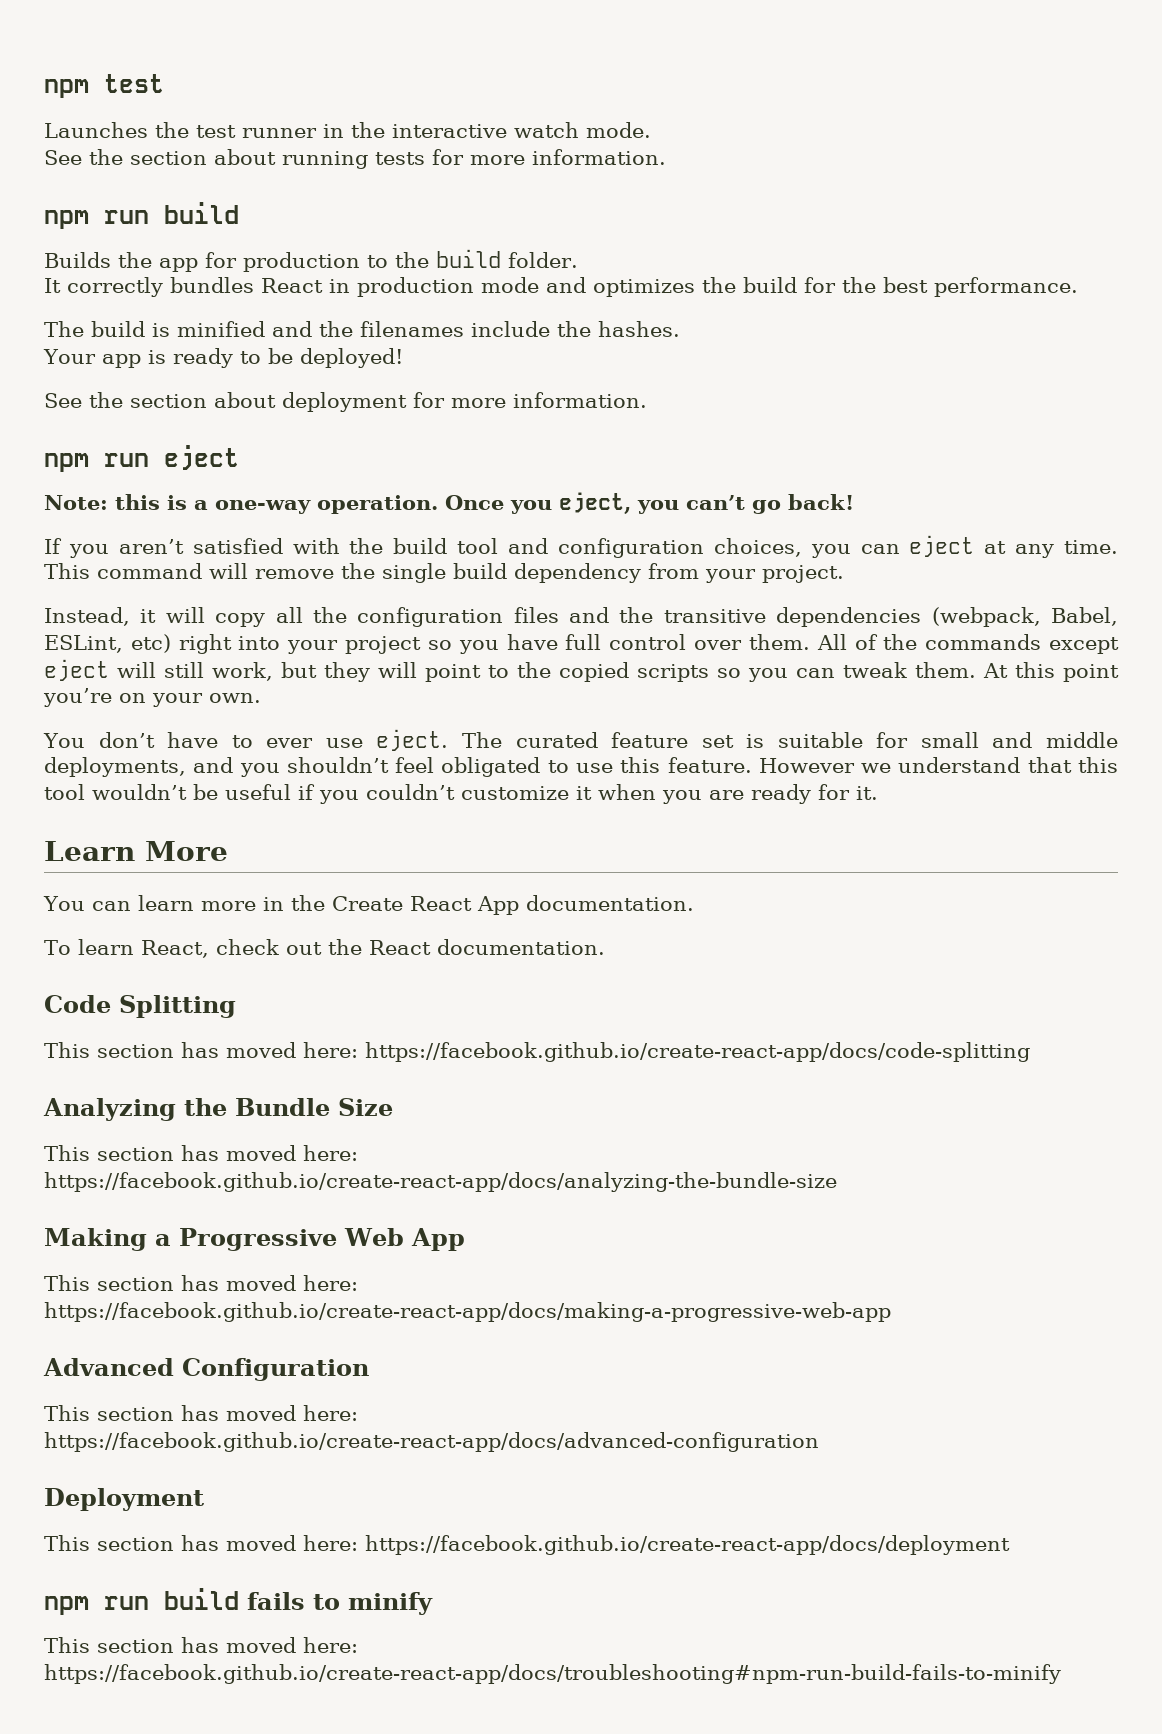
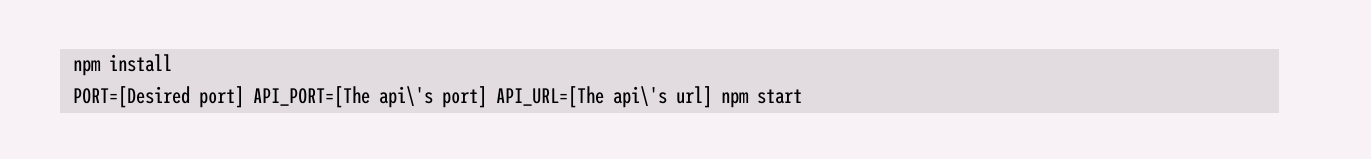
- npm test
- Launches the test runner in the interactive watch mode.
- See the section about running tests for more information.
- npm run build
- Builds the app for production to the build folder.
- It correctly bundles React in production mode and optimizes the build for the best performance.
- The build is minified and the filenames include the hashes.
- Your app is ready to be deployed!
- See the section about deployment for more information.
- npm run eject
- Note: this is a one-way operation. Once you eject, you can’t go back!
- If you aren’t satisfied with the build tool and configuration choices, you can eject at any time. This command will remove the single build dependency from your project.
- Instead, it will copy all the configuration files and the transitive dependencies (webpack, Babel, ESLint, etc) right into your project so you have full control over them. All of the commands except eject will still work, but they will point to the copied scripts so you can tweak them. At this point you’re on your own.
- You don’t have to ever use eject. The curated feature set is suitable for small and middle deployments, and you shouldn’t feel obligated to use this feature. However we understand that this tool wouldn’t be useful if you couldn’t customize it when you are ready for it.
- Learn More
- You can learn more in the Create React App documentation.
- To learn React, check out the React documentation.
- Code Splitting
- This section has moved here: https://facebook.github.io/create-react-app/docs/code-splitting
- Analyzing the Bundle Size
- This section has moved here: https://facebook.github.io/create-react-app/docs/analyzing-the-bundle-size
- Making a Progressive Web App
- This section has moved here: https://facebook.github.io/create-react-app/docs/making-a-progressive-web-app
- Advanced Configuration
- This section has moved here: https://facebook.github.io/create-react-app/docs/advanced-configuration
- Deployment
- This section has moved here: https://facebook.github.io/create-react-app/docs/deployment
- npm run build fails to minify
- This section has moved here: https://facebook.github.io/create-react-app/docs/troubleshooting#npm-run-build-fails-to-minify
+ npm install
+ PORT=[Desired port] API_PORT=[The api\'s port] API_URL=[The api\'s url] npm start

